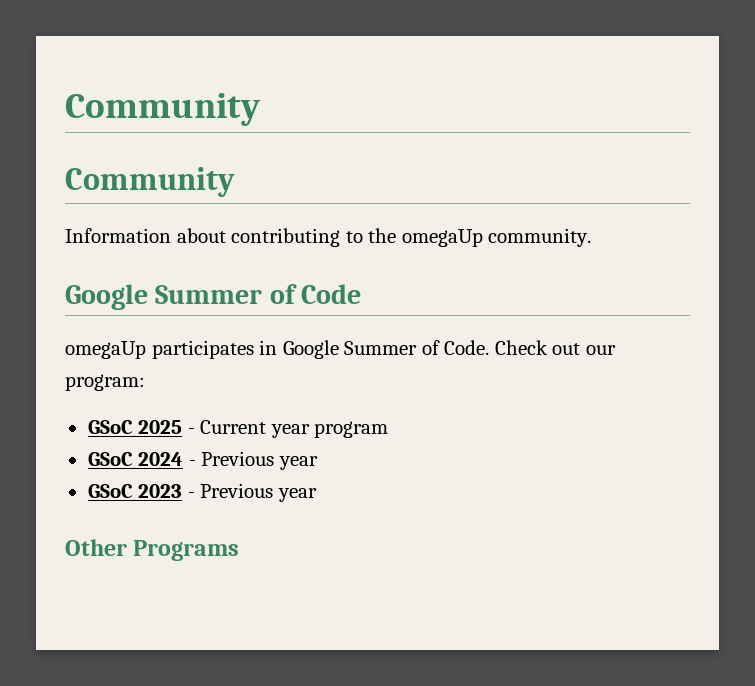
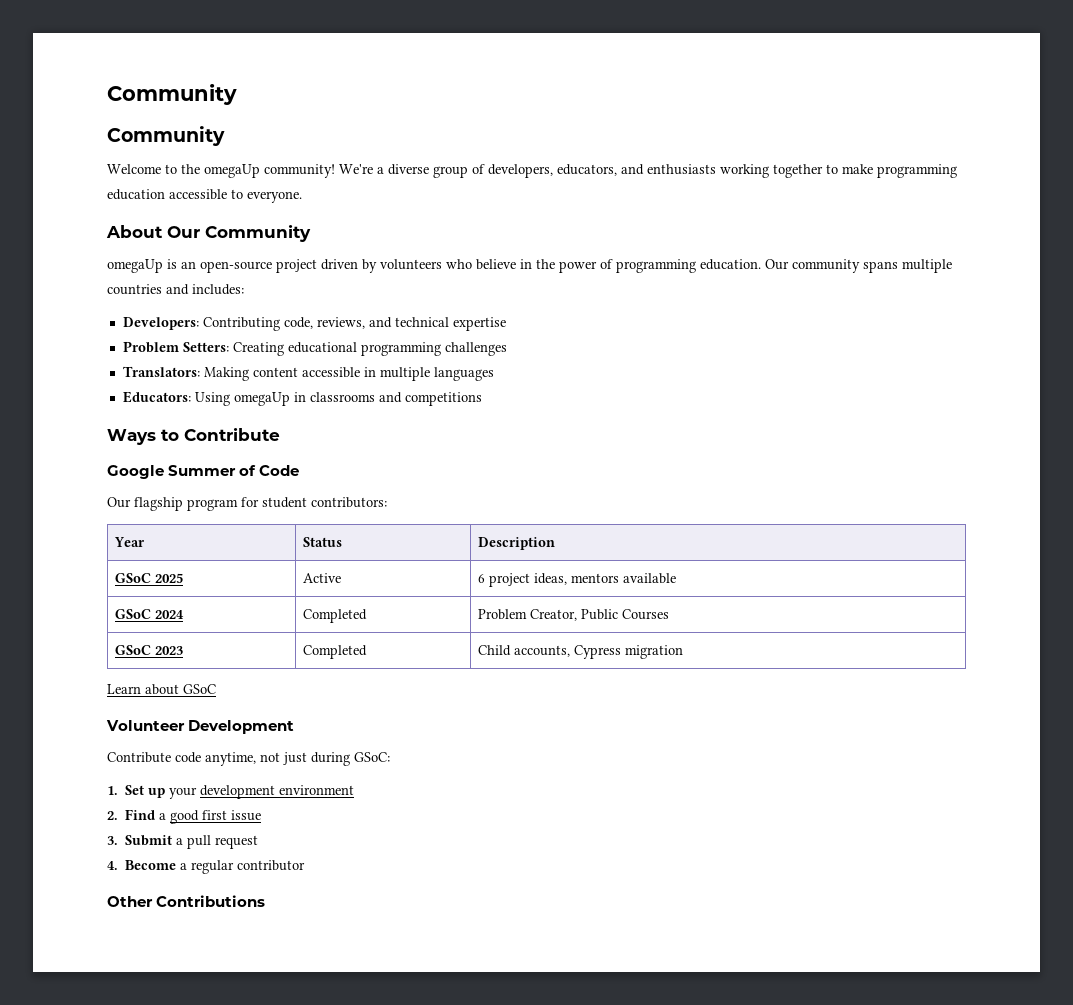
- Information about contributing to the omegaUp community.
+ Welcome to the omegaUp community! We're a diverse group of developers, educators, and enthusiasts working together to make programming education accessible to everyone.
+ About Our Community
+ omegaUp is an open-source project driven by volunteers who believe in the power of programming education. Our community spans multiple countries and includes:
+ Developers: Contributing code, reviews, and technical expertise
+ Problem Setters: Creating educational programming challenges
+ Translators: Making content accessible in multiple languages
+ Educators: Using omegaUp in classrooms and competitions
+ Ways to Contribute
  Google Summer of Code
- omegaUp participates in Google Summer of Code. Check out our program:
- GSoC 2025 - Current year program
- GSoC 2024 - Previous year
- GSoC 2023 - Previous year
+ Our flagship program for student contributors:
+ Year | Status | Description
+ GSoC 2025 | Active | 6 project ideas, mentors available
+ GSoC 2024 | Completed | Problem Creator, Public Courses
+ GSoC 2023 | Completed | Child accounts, Cypress migration
+ Learn about GSoC
+ Volunteer Development
+ Contribute code anytime, not just during GSoC:
+ 1. Set up your development environment
+ 2. Find a good first issue
+ 3. Submit a pull request
+ 4. Become a regular contributor
- Other Programs
+ Other Contributions

